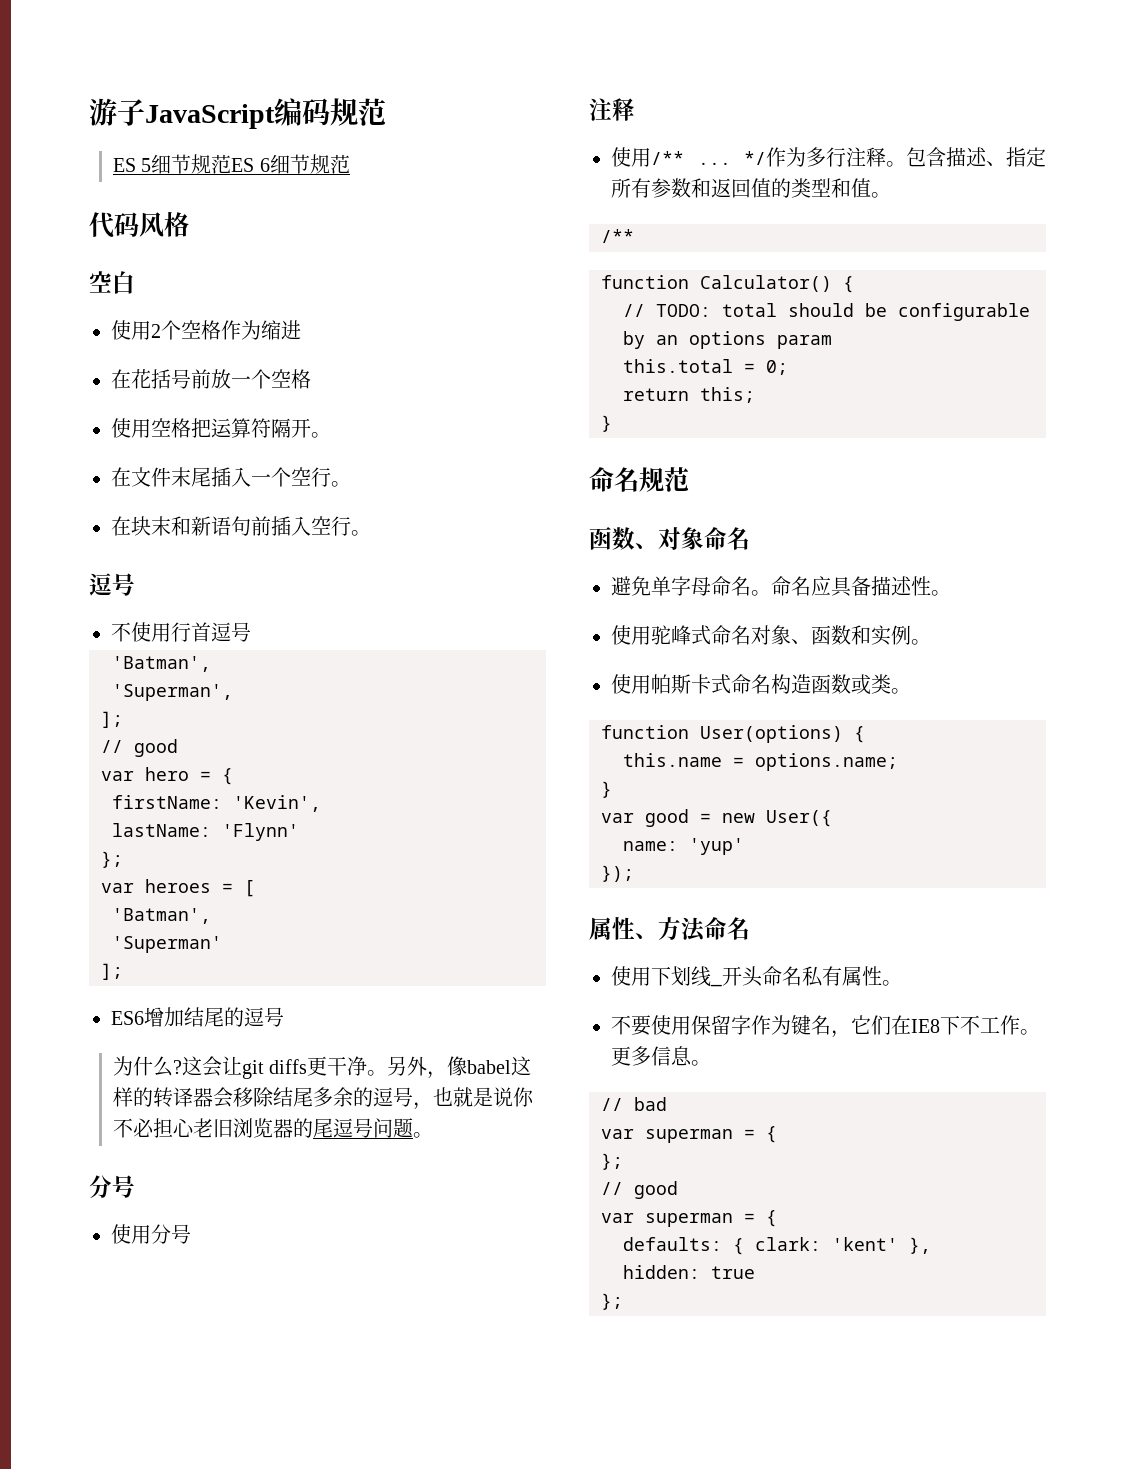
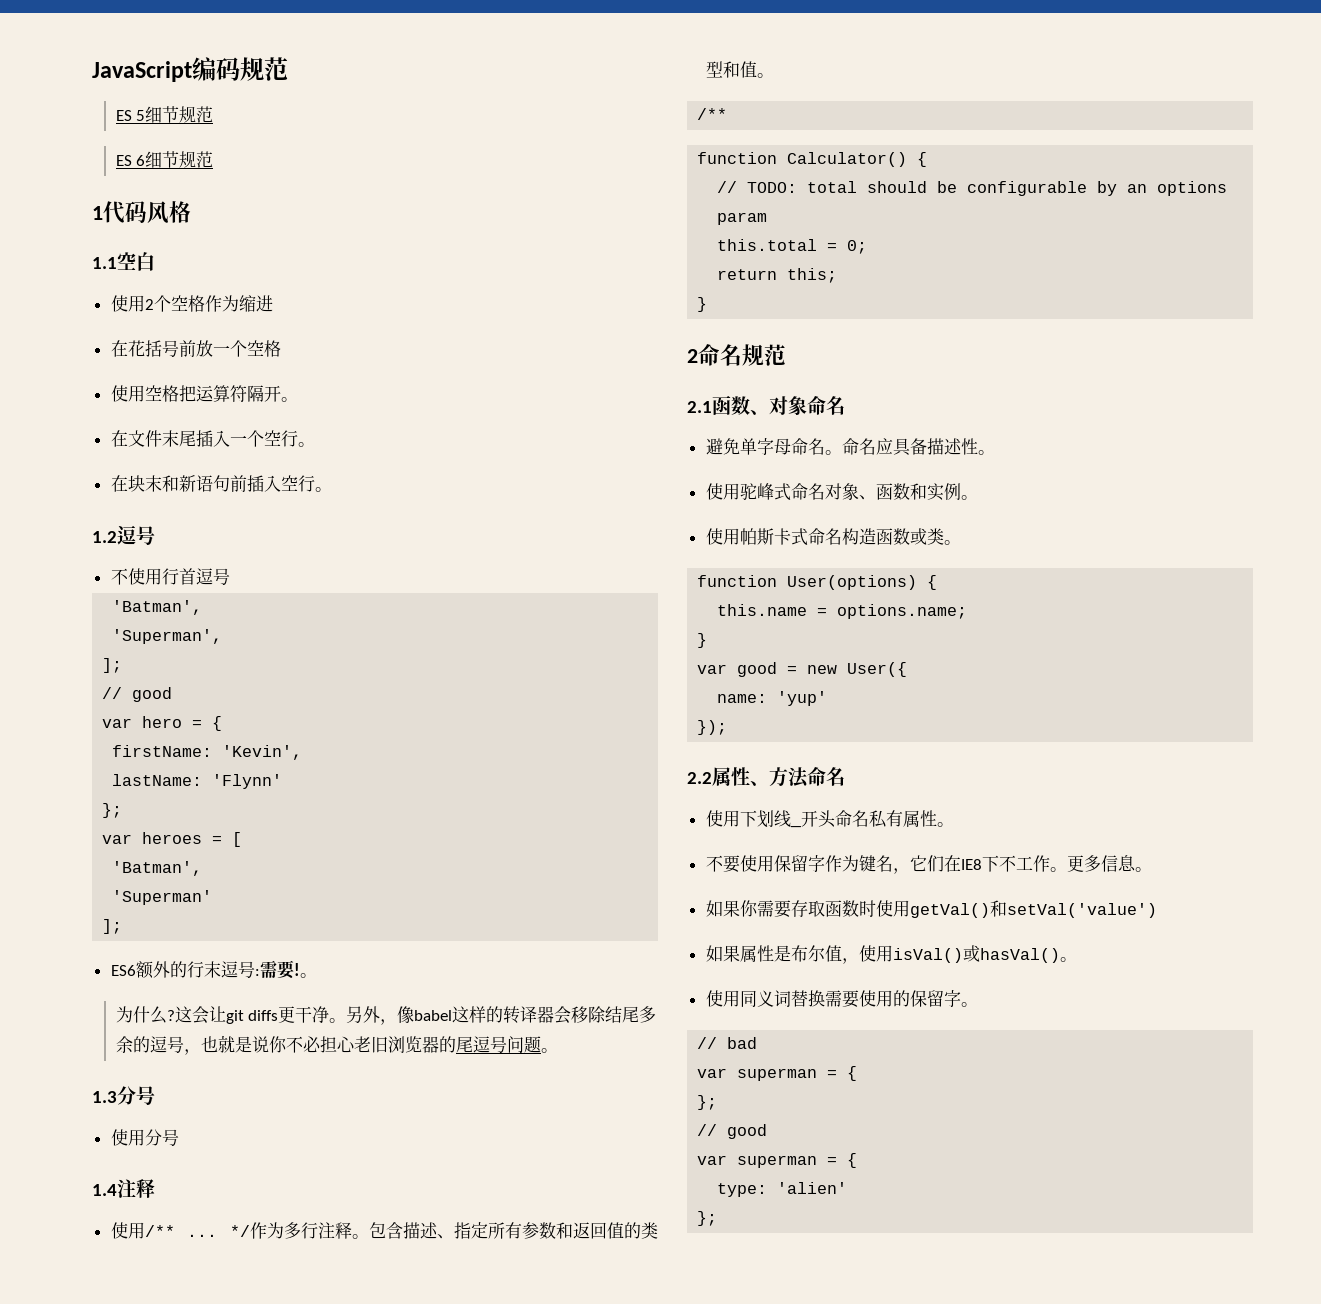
- 游子JavaScript编码规范
+ JavaScript编码规范
- ES 5细节规范ES 6细节规范
+ ES 5细节规范
+ ES 6细节规范
- 代码风格
+ 1代码风格
- 空白
+ 1.1空白
  在块末和新语句前插入空行。
- 逗号
+ 1.2逗号
- ES6增加结尾的逗号
+ ES6额外的行末逗号:需要!。
  另外，像babel这样的转译器会移除结尾多余的逗号，也就是说你不必担心老旧浏览器的尾逗号问题。
- 分号
+ 1.3分号
  使用分号
- 注释
+ 1.4注释
- 命名规范
+ 2命名规范
- 函数、对象命名
+ 2.1函数、对象命名
- 属性、方法命名
+ 2.2属性、方法命名
+ 如果你需要存取函数时使用getVal()和setVal('value')
+ 如果属性是布尔值，使用isVal()或hasVal()。
+ 使用同义词替换需要使用的保留字。
- defaults: { clark: 'kent' },
- hidden: true
+ type: 'alien'

